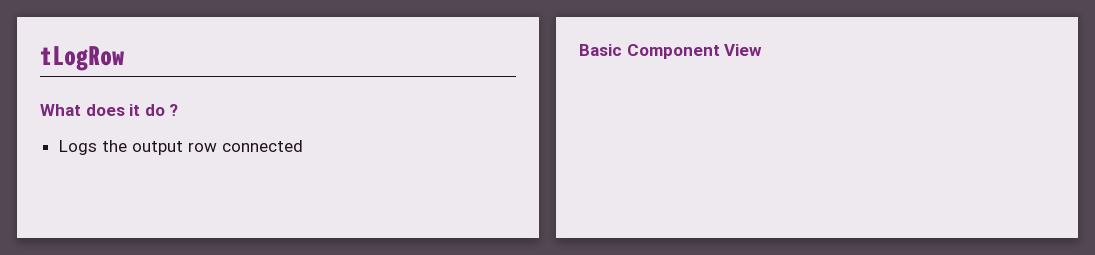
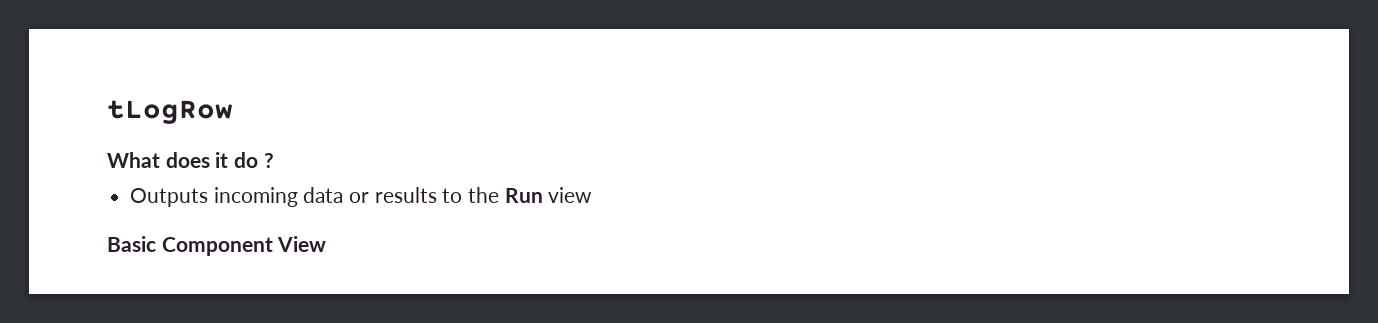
- Logs the output row connected
+ Outputs incoming data or results to the Run view

